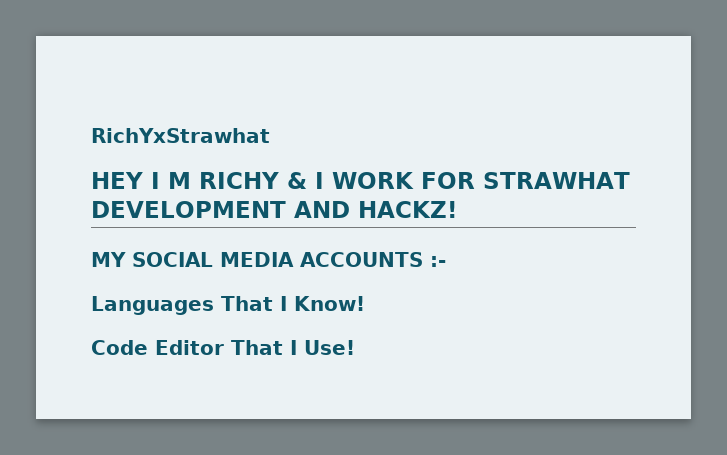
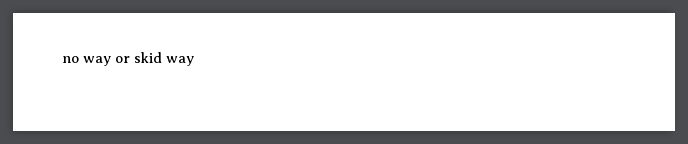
- RichYxStrawhat
- HEY I M RICHY & I WORK FOR STRAWHAT DEVELOPMENT AND HACKZ!
- MY SOCIAL MEDIA ACCOUNTS :-
- Languages That I Know!
- Code Editor That I Use!
+ no way or skid way

